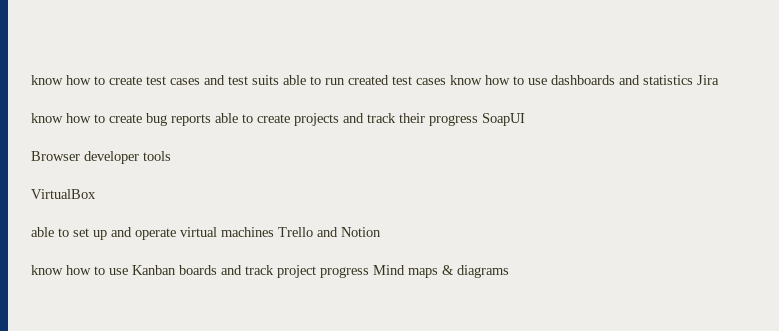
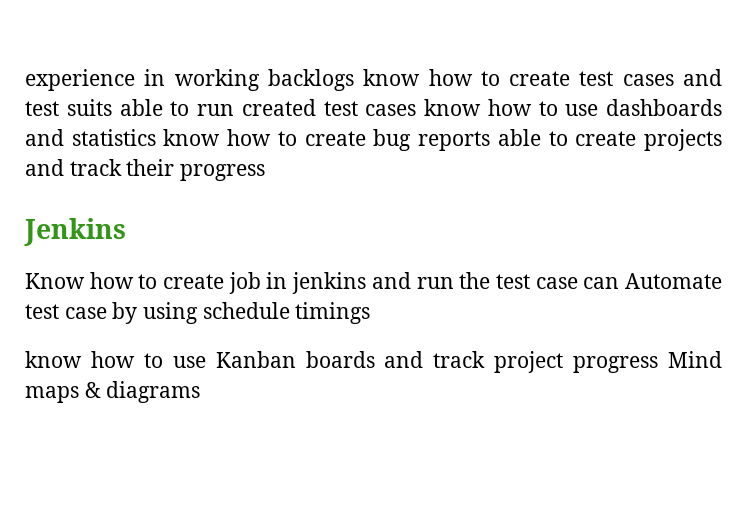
- know how to create test cases and test suits able to run created test cases know how to use dashboards and statistics Jira
- know how to create bug reports able to create projects and track their progress SoapUI
- Browser developer tools
- VirtualBox
- able to set up and operate virtual machines Trello and Notion
+ experience in working backlogs know how to create test cases and test suits able to run created test cases know how to use dashboards and statistics know how to create bug reports able to create projects and track their progress
+ Jenkins
+ Know how to create job in jenkins and run the test case can Automate test case by using schedule timings

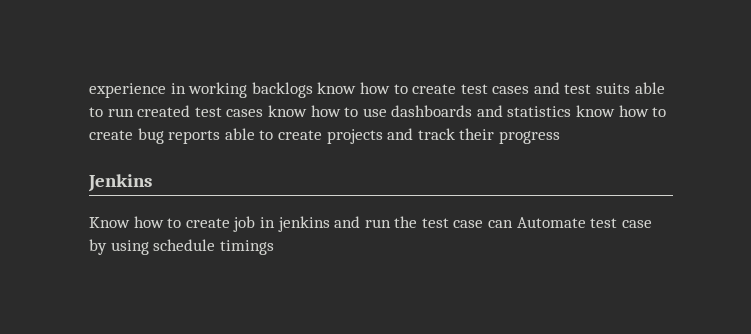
- know how to use Kanban boards and track project progress Mind maps & diagrams

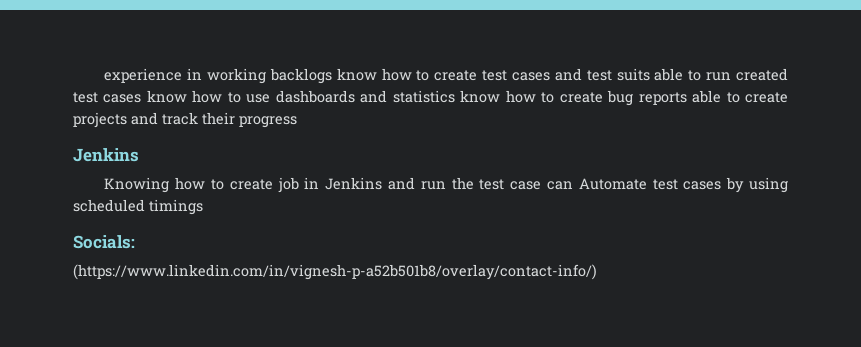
- Know how to create job in jenkins and run the test case can Automate test case by using schedule timings
+ Knowing how to create job in Jenkins and run the test case can Automate test cases by using scheduled timings
+ Socials:
+ (https://www.linkedin.com/in/vignesh-p-a52b501b8/overlay/contact-info/)

